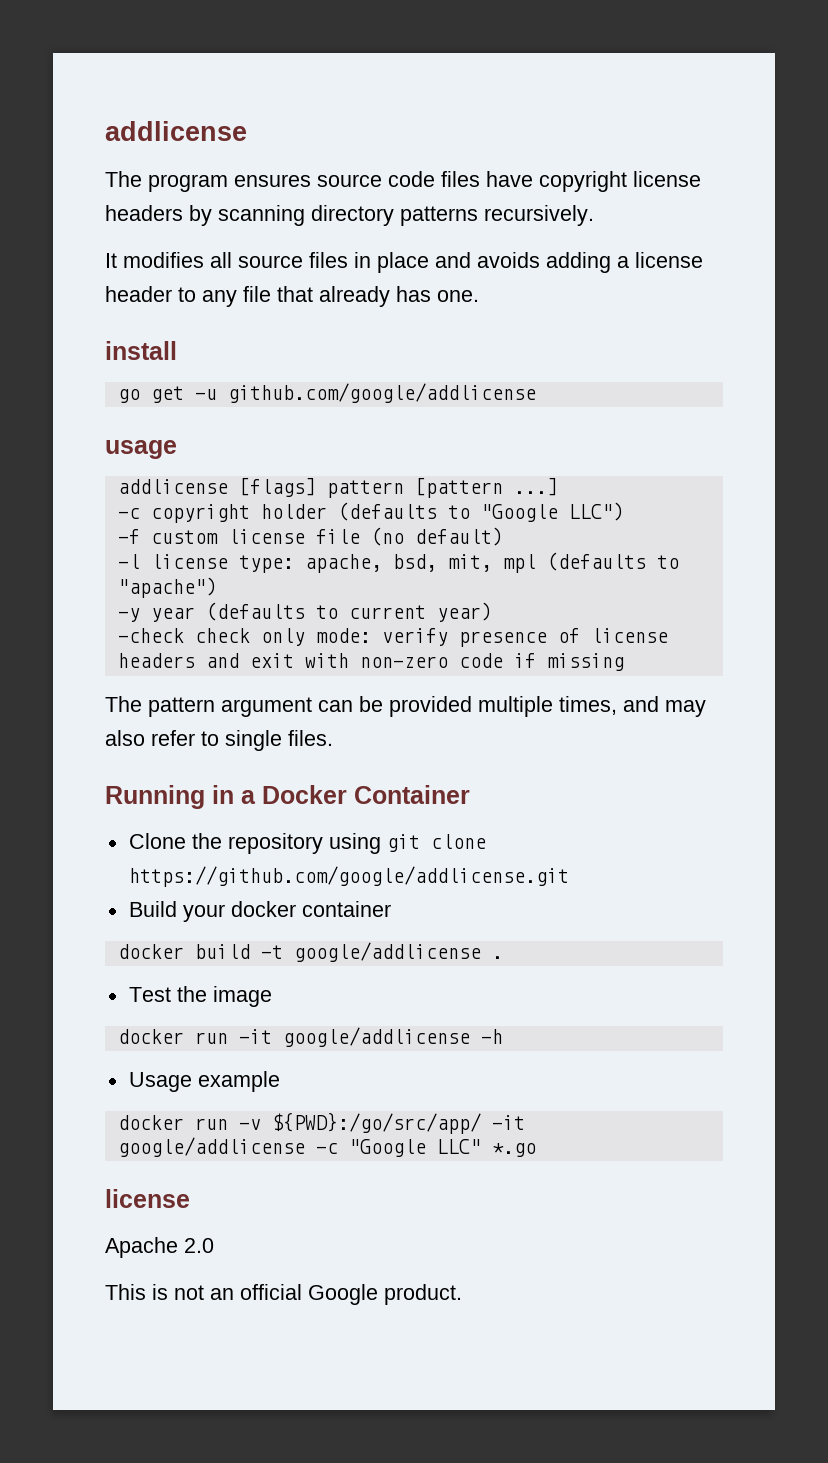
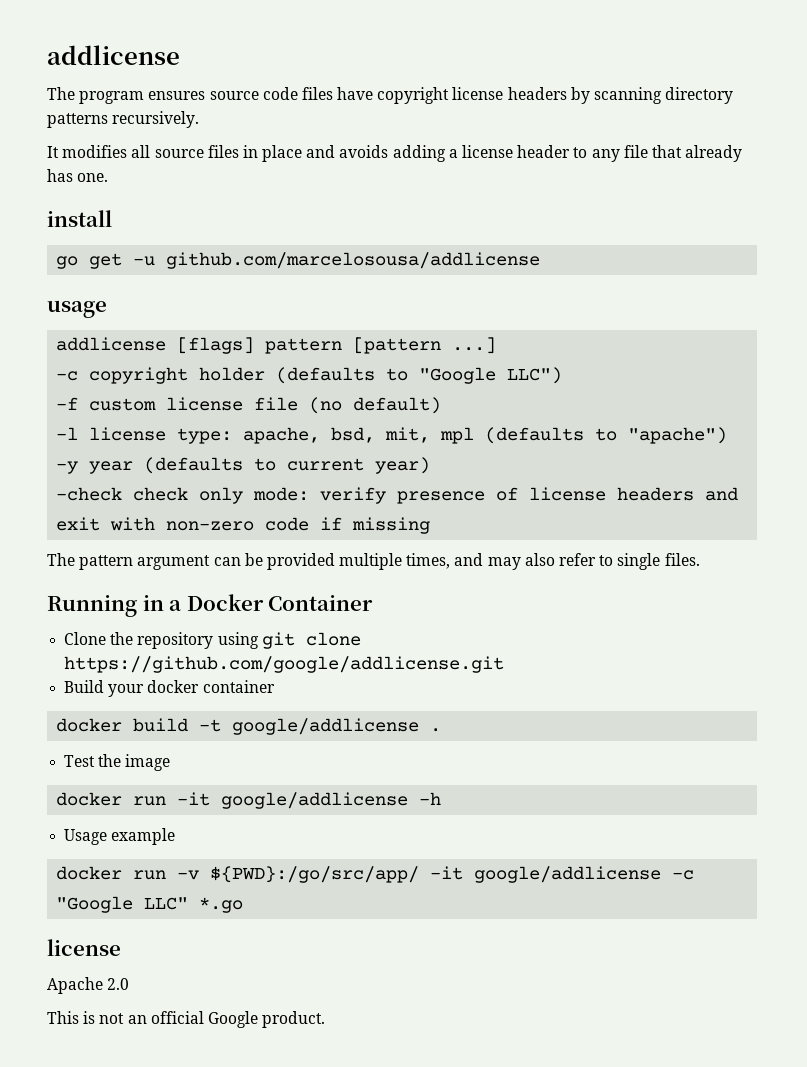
- go get -u github.com/google/addlicense
+ go get -u github.com/marcelosousa/addlicense

